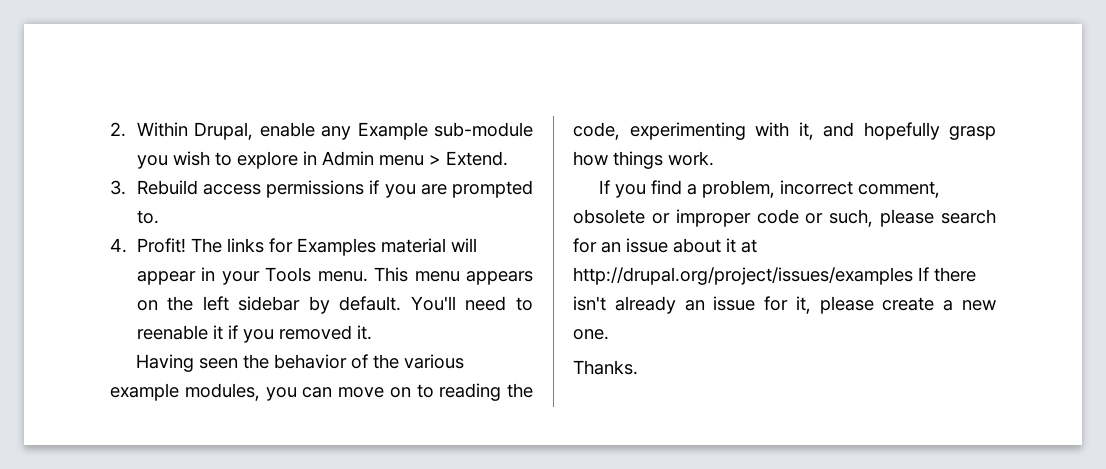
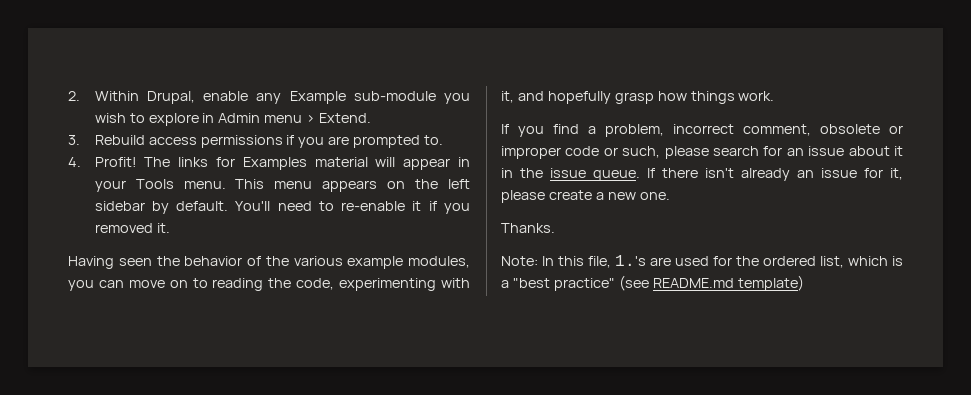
- You'll need to reenable it if you removed it.
+ You'll need to re-enable it if you removed it.
- If you find a problem, incorrect comment, obsolete or improper code or such, please search for an issue about it at http://drupal.org/project/issues/examples If there isn't already an issue for it, please create a new one.
+ If you find a problem, incorrect comment, obsolete or improper code or such, please search for an issue about it in the issue queue. If there isn't already an issue for it, please create a new one.
+ Note: In this file, 1.'s are used for the ordered list, which is a "best practice" (see README.md template)

